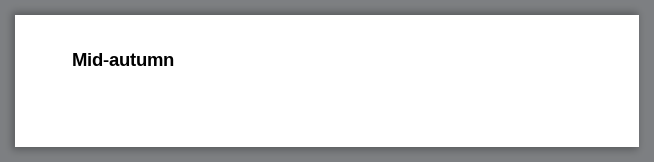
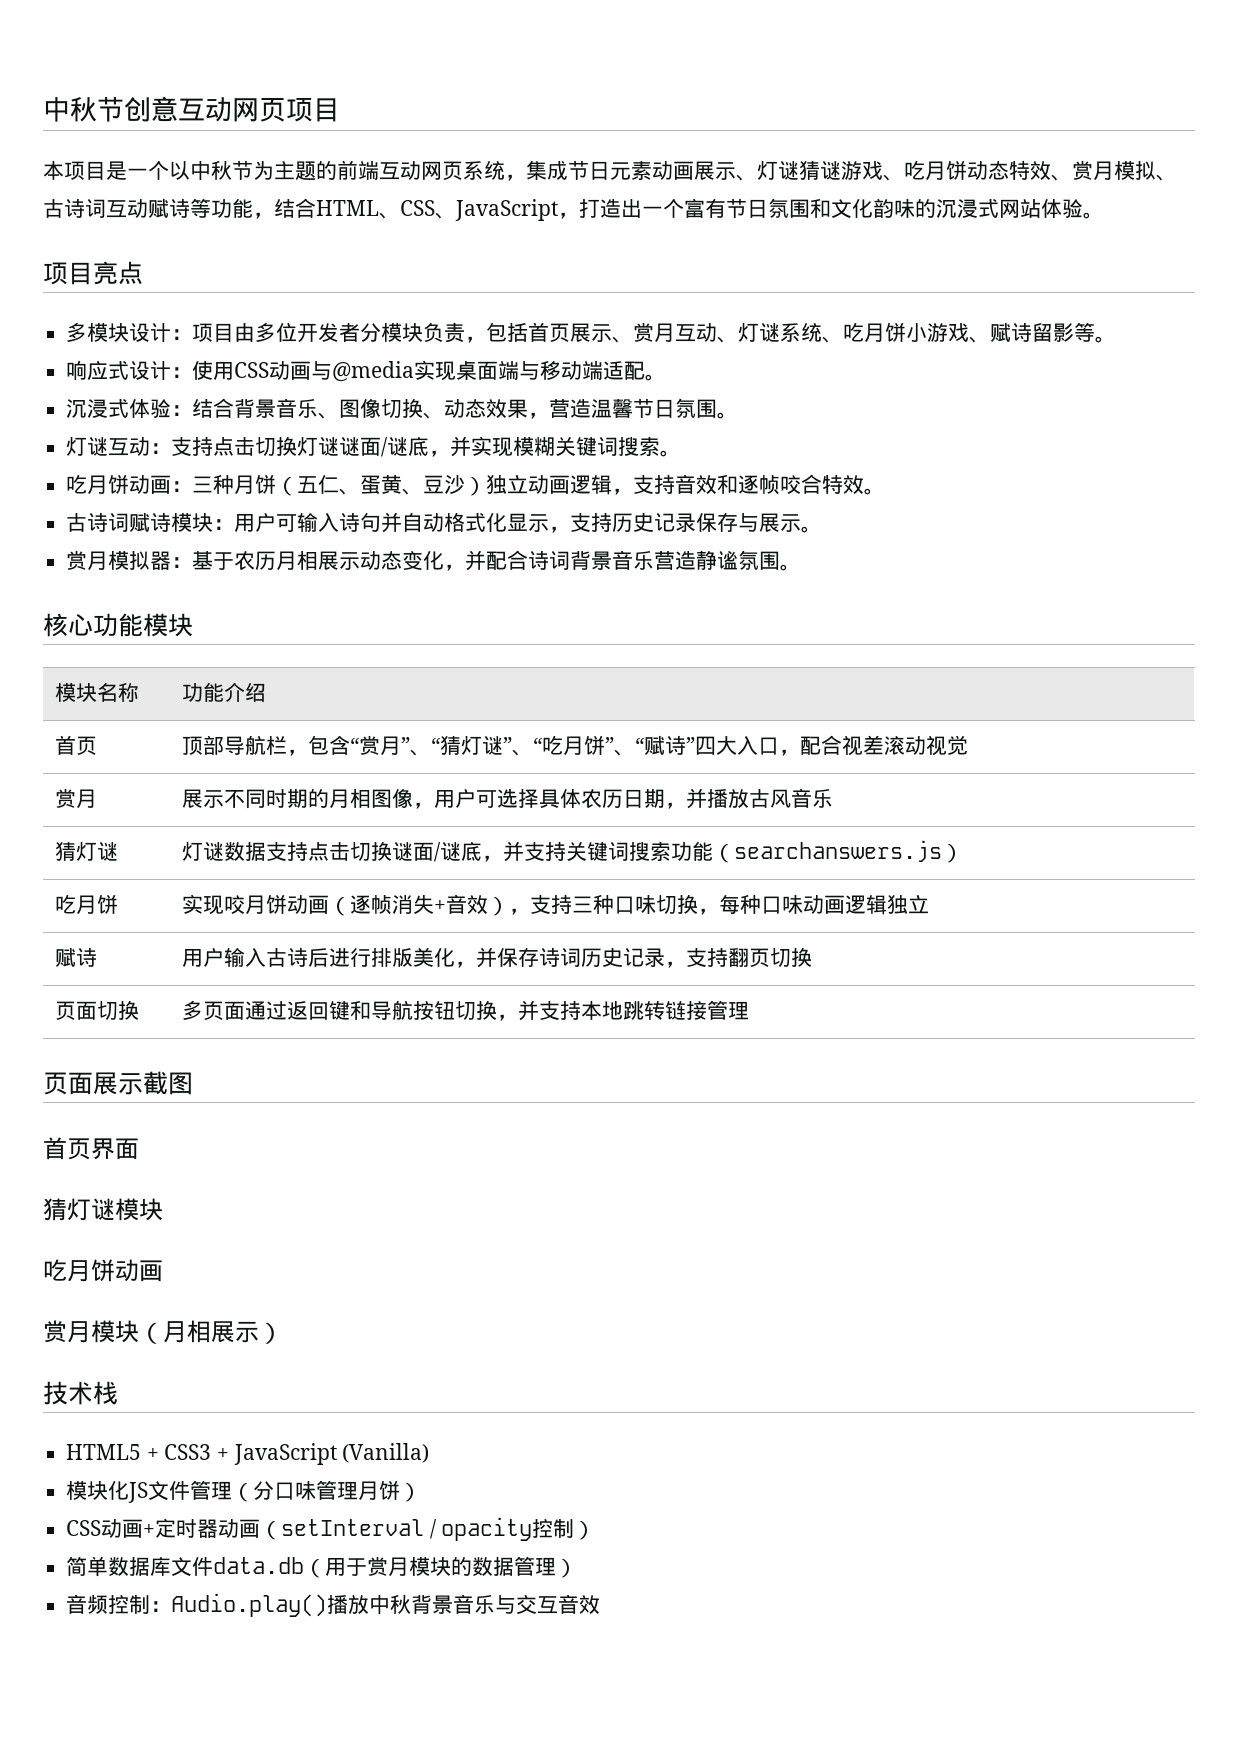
- Mid-autumn
+ 中秋节创意互动网页项目
+ 本项目是一个以中秋节为主题的前端互动网页系统，集成节日元素动画展示、灯谜猜谜游戏、吃月饼动态特效、赏月模拟、古诗词互动赋诗等功能，结合HTML、CSS、JavaScript，打造出一个富有节日氛围和文化韵味的沉浸式网站体验。
+ 项目亮点
+ 多模块设计：项目由多位开发者分模块负责，包括首页展示、赏月互动、灯谜系统、吃月饼小游戏、赋诗留影等。
+ 响应式设计：使用CSS动画与@media实现桌面端与移动端适配。
+ 沉浸式体验：结合背景音乐、图像切换、动态效果，营造温馨节日氛围。
+ 灯谜互动：支持点击切换灯谜谜面/谜底，并实现模糊关键词搜索。
+ 吃月饼动画：三种月饼（五仁、蛋黄、豆沙）独立动画逻辑，支持音效和逐帧咬合特效。
+ 古诗词赋诗模块：用户可输入诗句并自动格式化显示，支持历史记录保存与展示。
+ 赏月模拟器：基于农历月相展示动态变化，并配合诗词背景音乐营造静谧氛围。
+ 核心功能模块
+ 模块名称 | 功能介绍
+ 首页 | 顶部导航栏，包含“赏月”、“猜灯谜”、“吃月饼”、“赋诗”四大入口，配合视差滚动视觉
+ 赏月 | 展示不同时期的月相图像，用户可选择具体农历日期，并播放古风音乐
+ 猜灯谜 | 灯谜数据支持点击切换谜面/谜底，并支持关键词搜索功能（searchanswers.js）
+ 吃月饼 | 实现咬月饼动画（逐帧消失+音效），支持三种口味切换，每种口味动画逻辑独立
+ 赋诗 | 用户输入古诗后进行排版美化，并保存诗词历史记录，支持翻页切换
+ 页面切换 | 多页面通过返回键和导航按钮切换，并支持本地跳转链接管理
+ 页面展示截图
+ 首页界面
+ 猜灯谜模块
+ 吃月饼动画
+ 赏月模块（月相展示）
+ 技术栈
+ HTML5 + CSS3 + JavaScript (Vanilla)
+ 模块化JS文件管理（分口味管理月饼）
+ CSS动画+定时器动画（setInterval / opacity控制）
+ 简单数据库文件data.db（用于赏月模块的数据管理）
+ 音频控制：Audio.play()播放中秋背景音乐与交互音效

